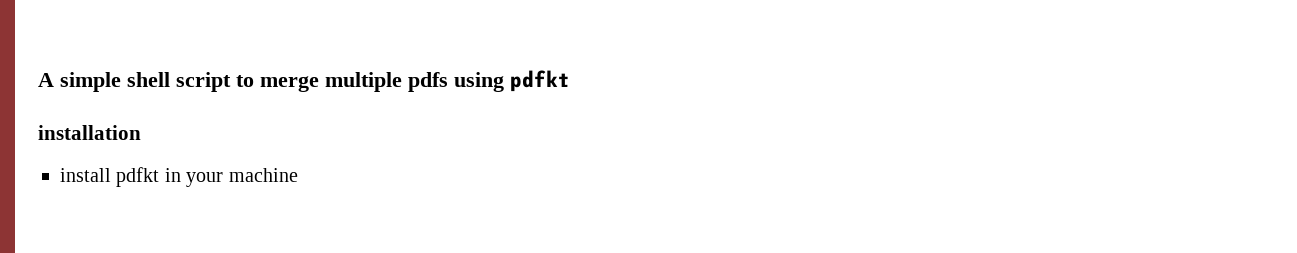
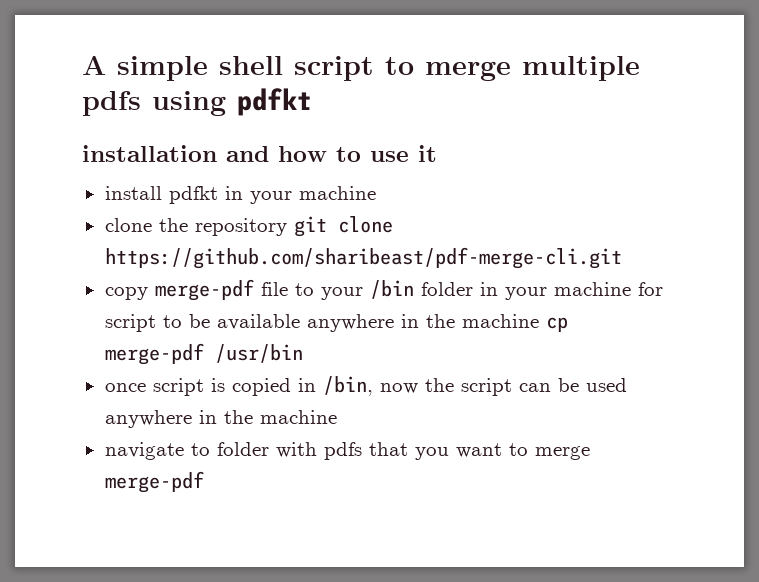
- installation
+ installation and how to use it
+ clone the repository git clone https://github.com/sharibeast/pdf-merge-cli.git
+ copy merge-pdf file to your /bin folder in your machine for script to be available anywhere in the machine cp merge-pdf /usr/bin
+ once script is copied in /bin, now the script can be used anywhere in the machine
+ navigate to folder with pdfs that you want to merge merge-pdf

